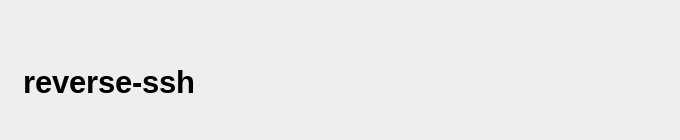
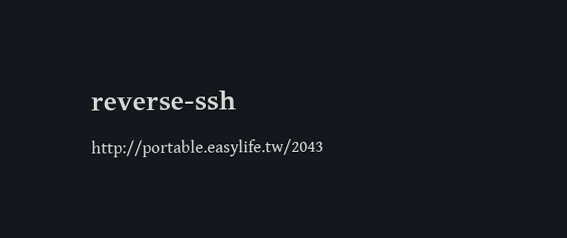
+ http://portable.easylife.tw/2043

